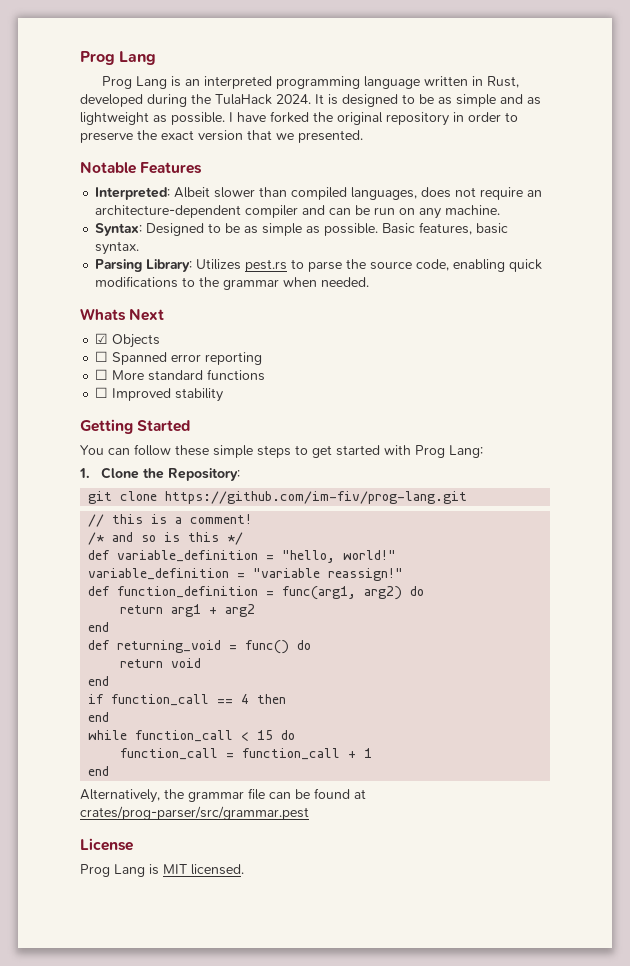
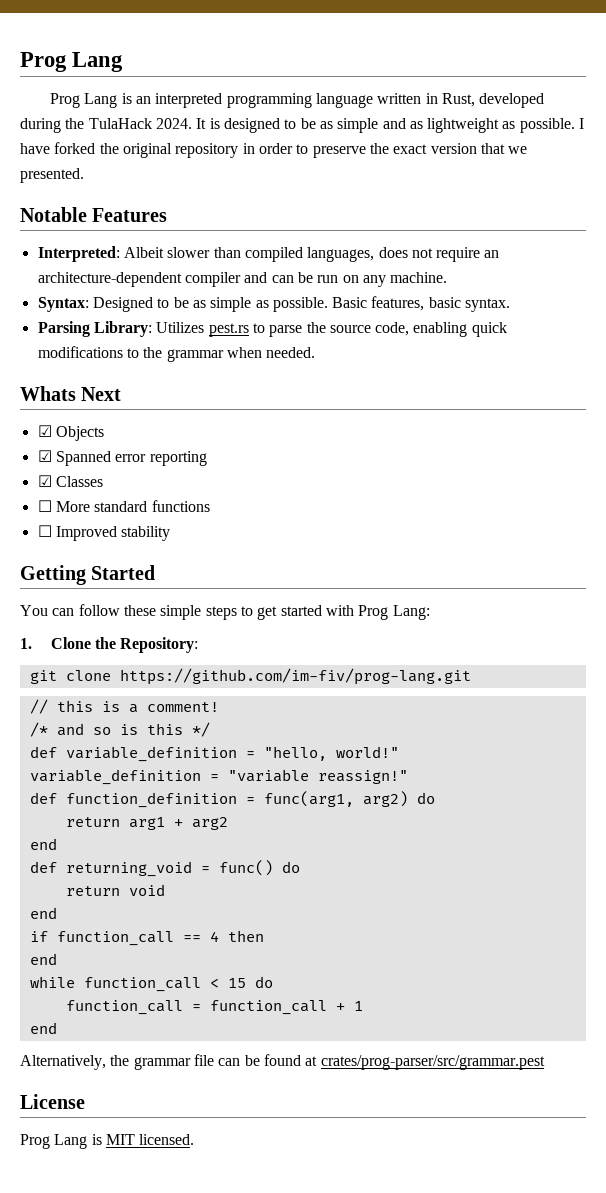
- ☐ Spanned error reporting
+ ☑ Spanned error reporting
+ ☑ Classes

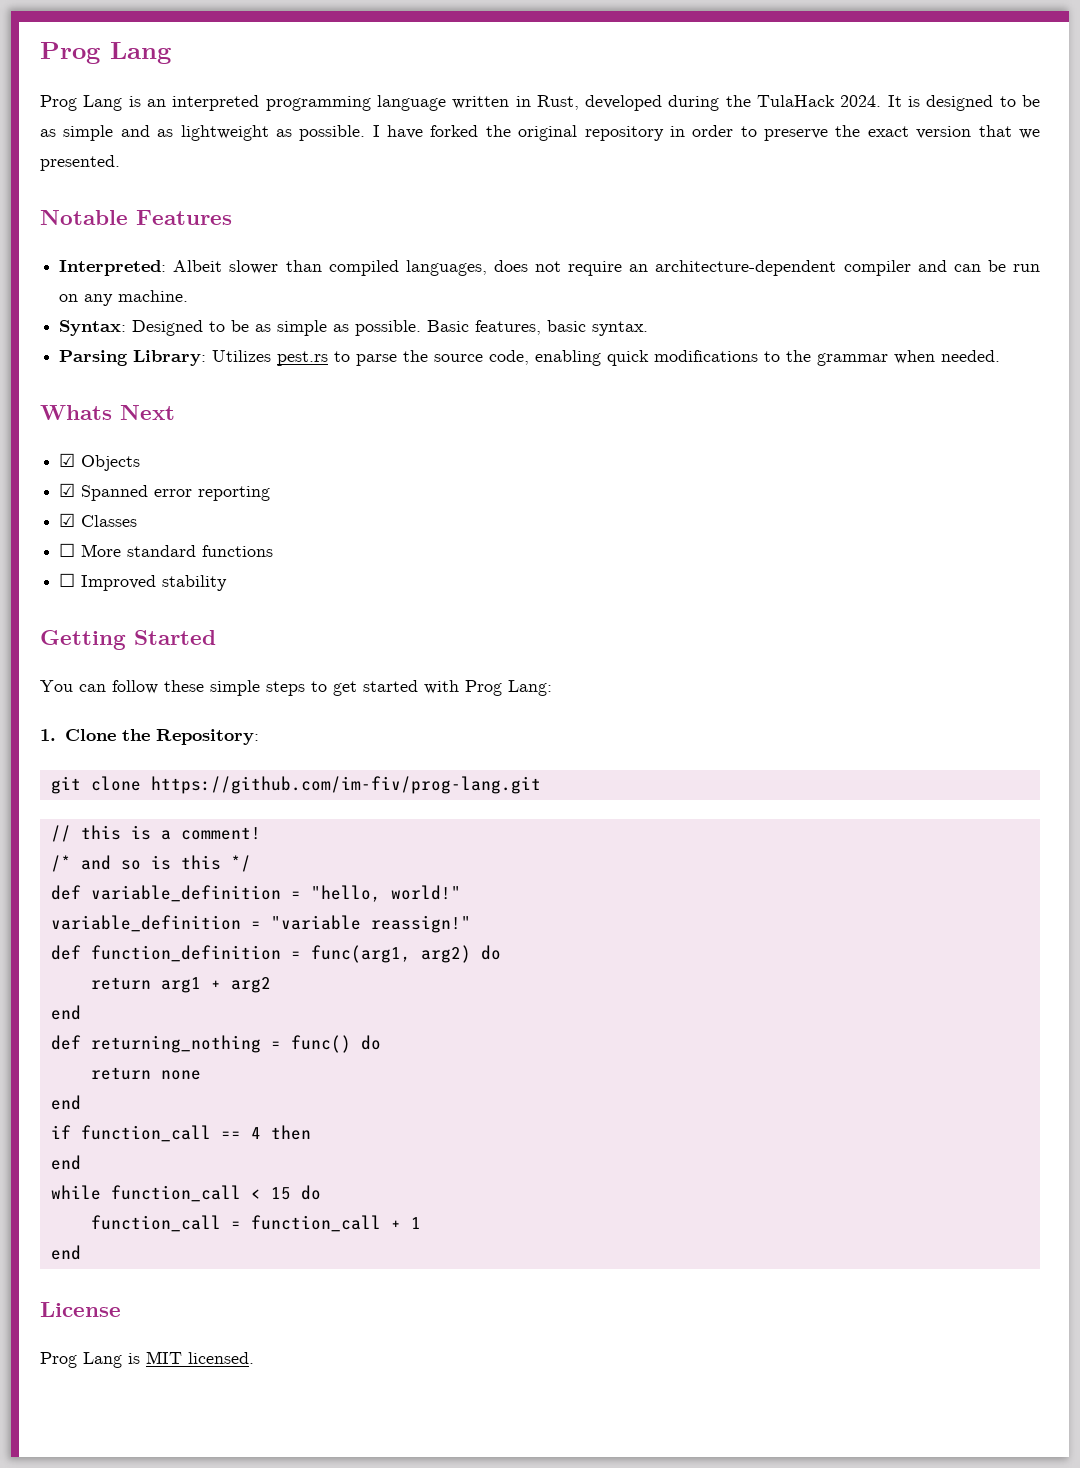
- def returning_void = func() do
+ def returning_nothing = func() do
- return void
+ return none
- Alternatively, the grammar file can be found at crates/prog-parser/src/grammar.pest

